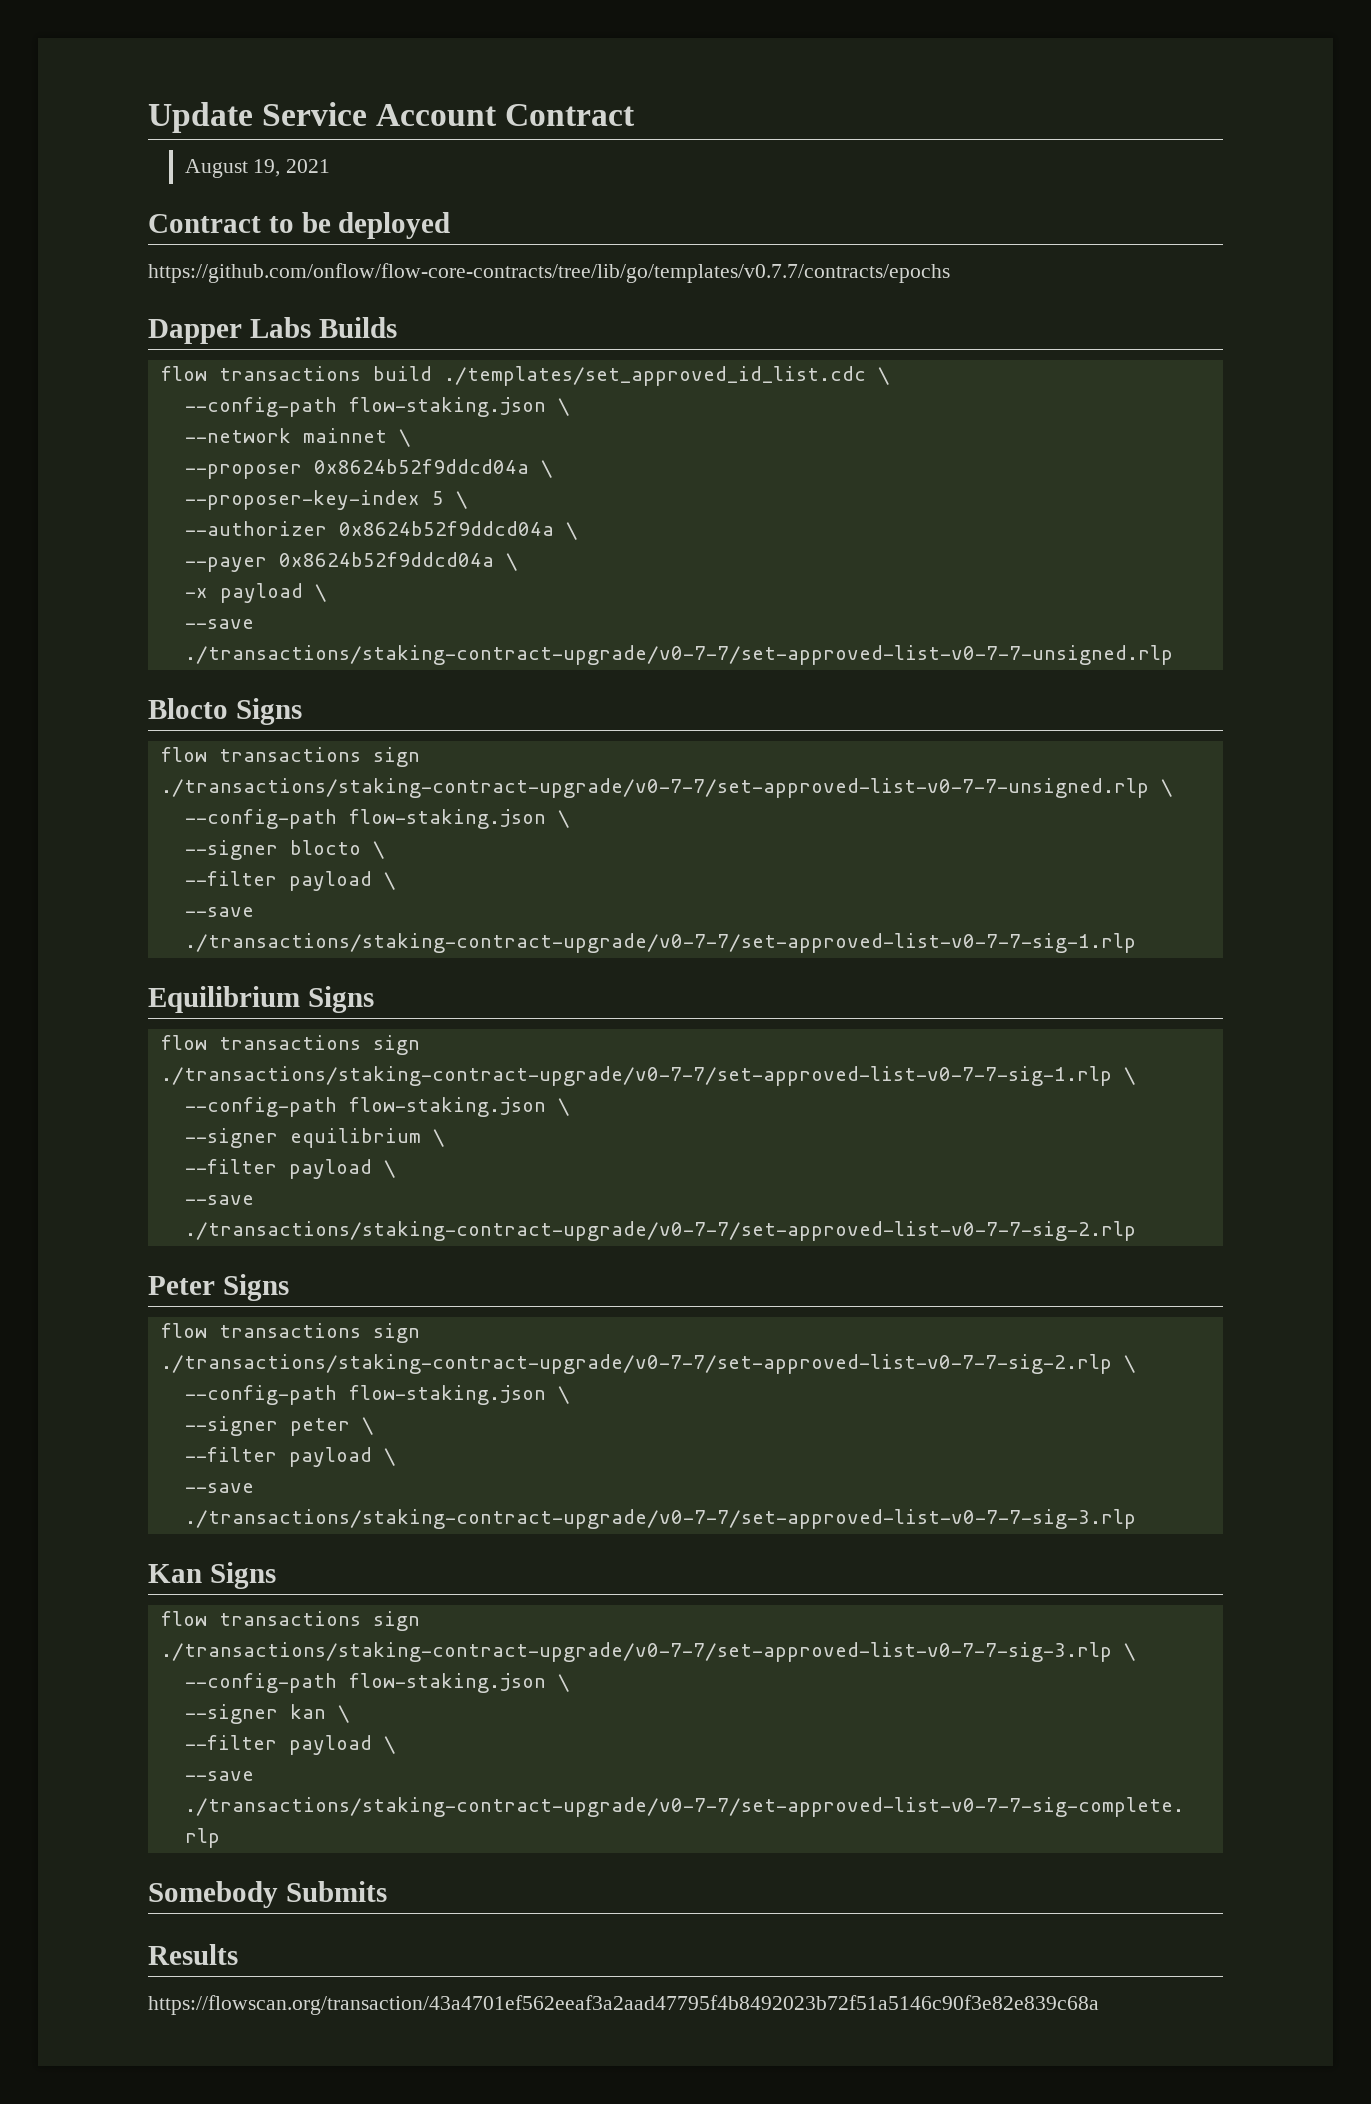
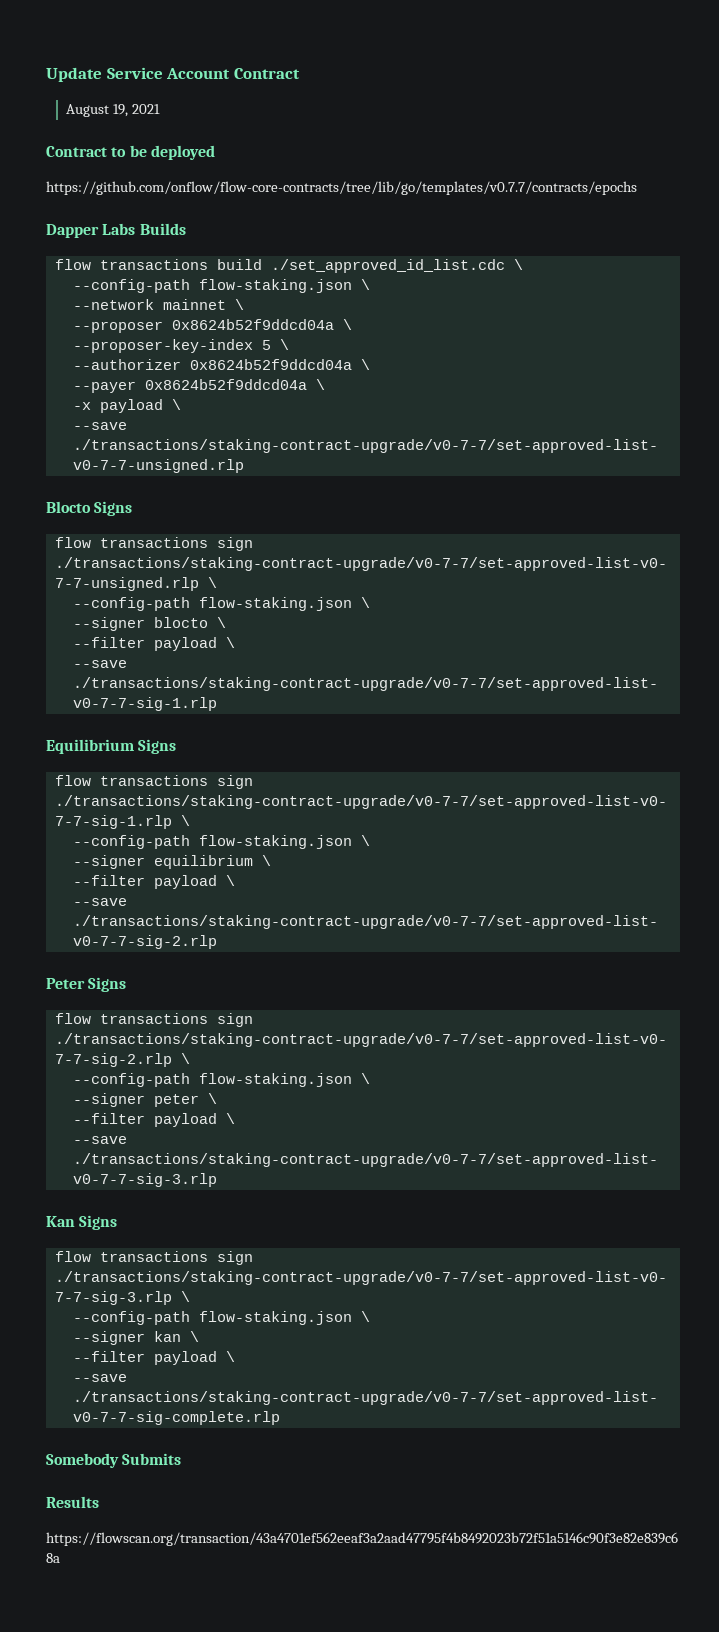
- flow transactions build ./templates/set_approved_id_list.cdc \
+ flow transactions build ./set_approved_id_list.cdc \

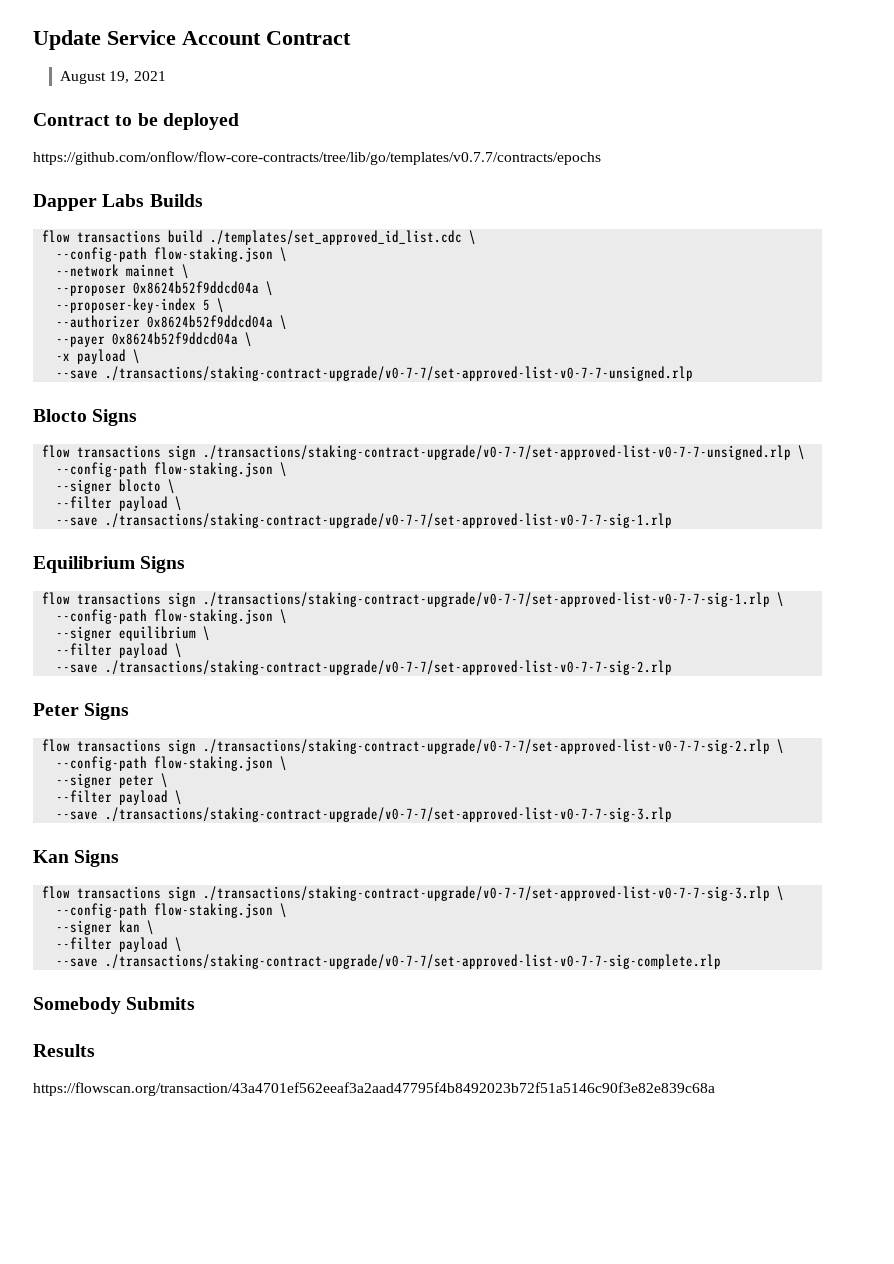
- flow transactions build ./set_approved_id_list.cdc \
+ flow transactions build ./templates/set_approved_id_list.cdc \

